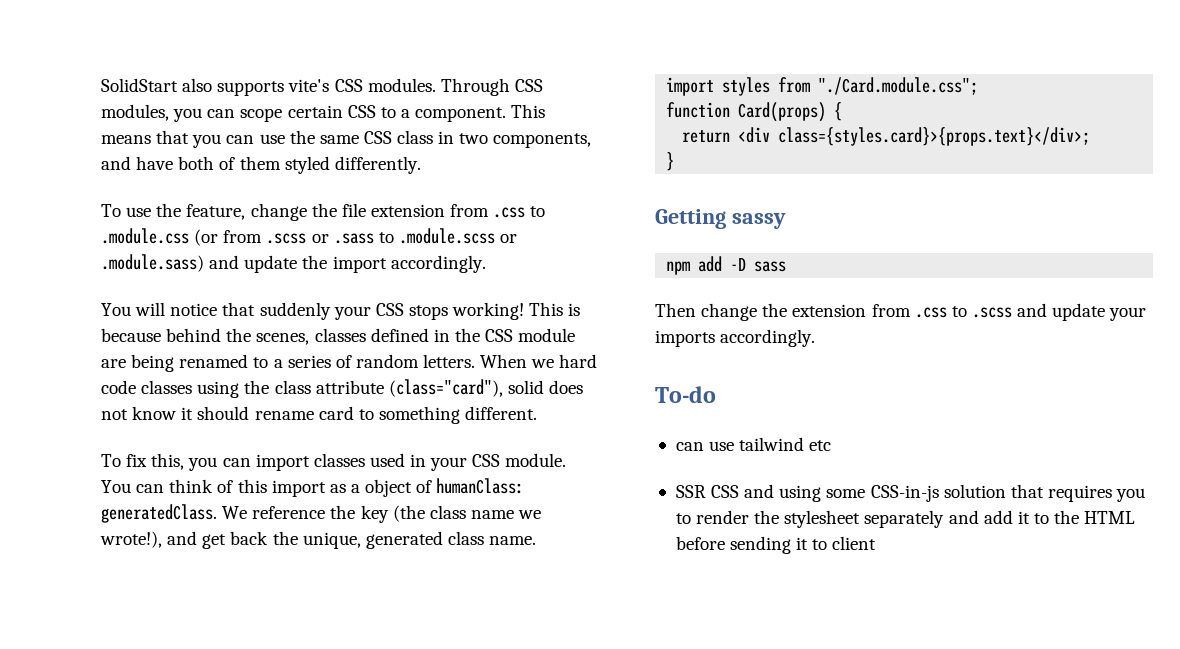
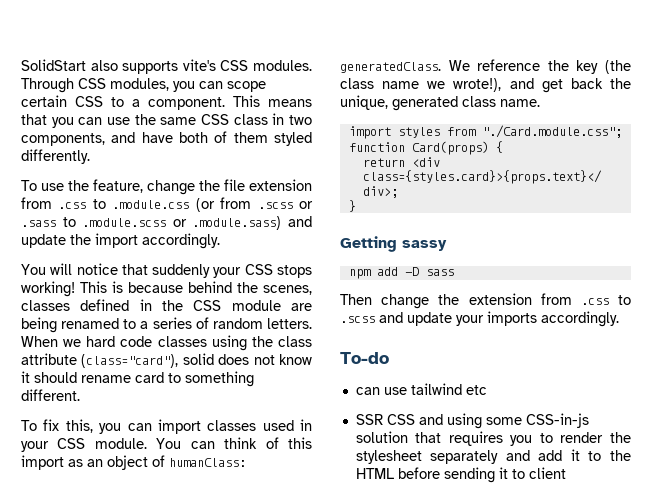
- You can think of this import as a object of humanClass: generatedClass.
+ You can think of this import as an object of humanClass: generatedClass.

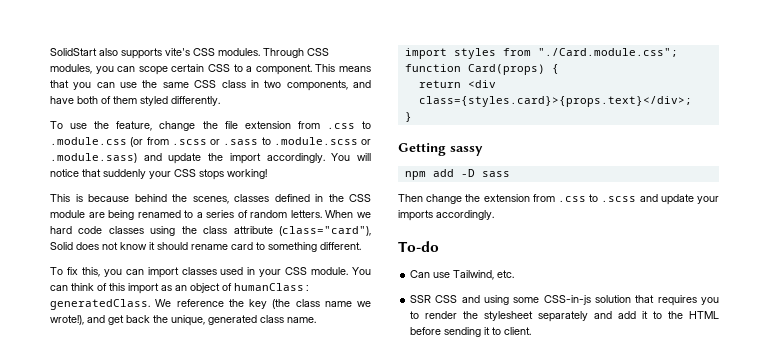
- To use the feature, change the file extension from .css to .module.css (or from .scss or .sass to .module.scss or .module.sass) and update the import accordingly.
- You will notice that suddenly your CSS stops working! This is because behind the scenes, classes defined in the CSS module are being renamed to a series of random letters.
+ To use the feature, change the file extension from .css to .module.css (or from .scss or .sass to .module.scss or .module.sass) and update the import accordingly. You will notice that suddenly your CSS stops working!
+ This is because behind the scenes, classes defined in the CSS module are being renamed to a series of random letters.
- When we hard code classes using the class attribute (class="card"), solid does not know it should rename card to something different.
+ When we hard code classes using the class attribute (class="card"), Solid does not know it should rename card to something different.
- can use tailwind etc
+ Can use Tailwind, etc.
- SSR CSS and using some CSS-in-js solution that requires you to render the stylesheet separately and add it to the HTML before sending it to client
+ SSR CSS and using some CSS-in-js solution that requires you to render the stylesheet separately and add it to the HTML before sending it to client.

